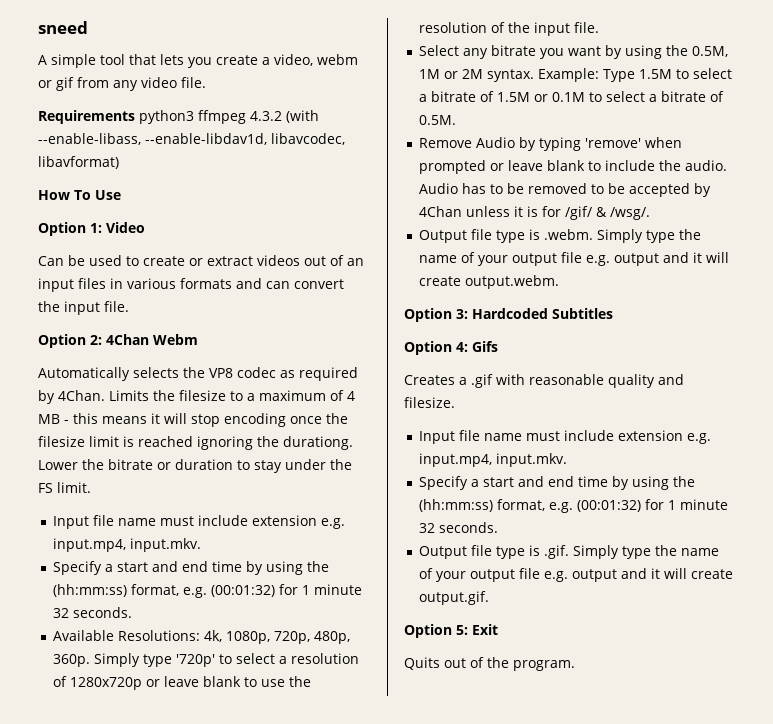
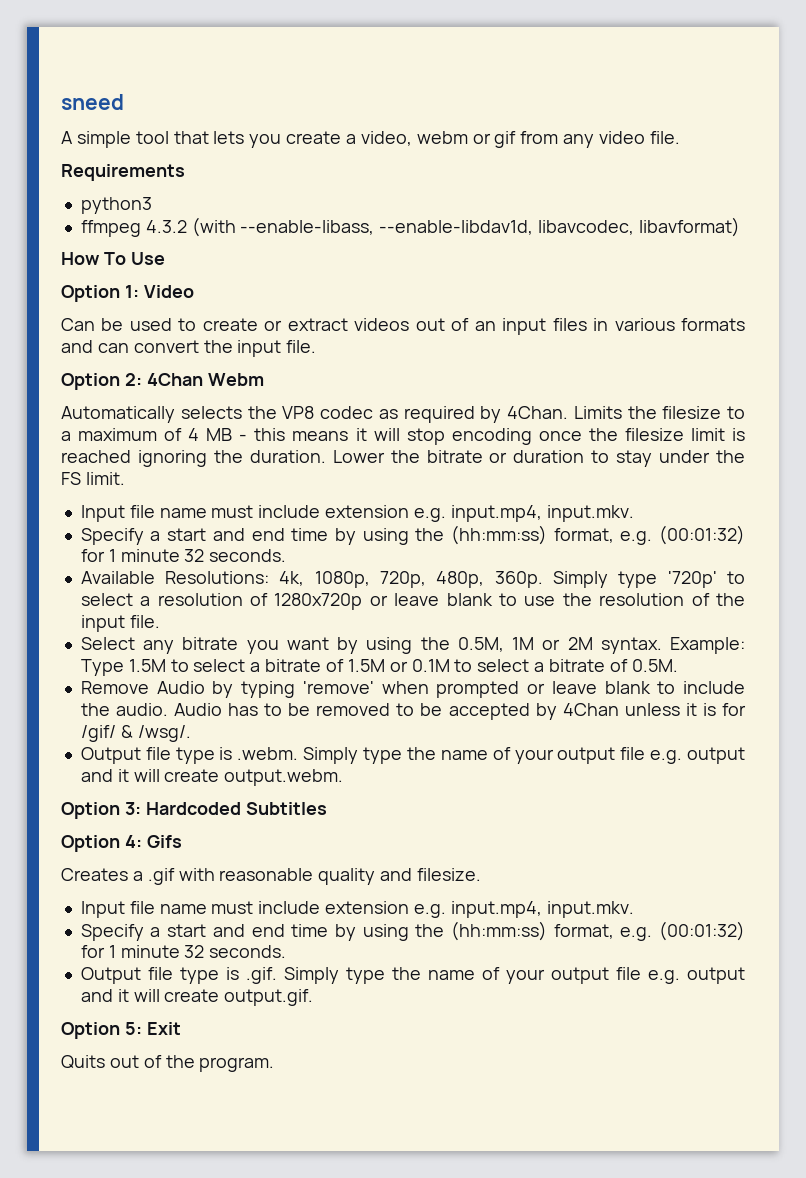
- Requirements python3 ffmpeg 4.3.2 (with --enable-libass, --enable-libdav1d, libavcodec, libavformat)
+ Requirements
+ python3
+ ffmpeg 4.3.2 (with --enable-libass, --enable-libdav1d, libavcodec, libavformat)
- Limits the filesize to a maximum of 4 MB - this means it will stop encoding once the filesize limit is reached ignoring the durationg.
+ Limits the filesize to a maximum of 4 MB - this means it will stop encoding once the filesize limit is reached ignoring the duration.

